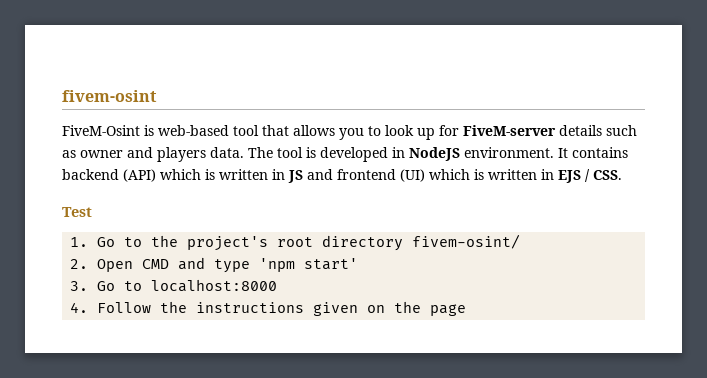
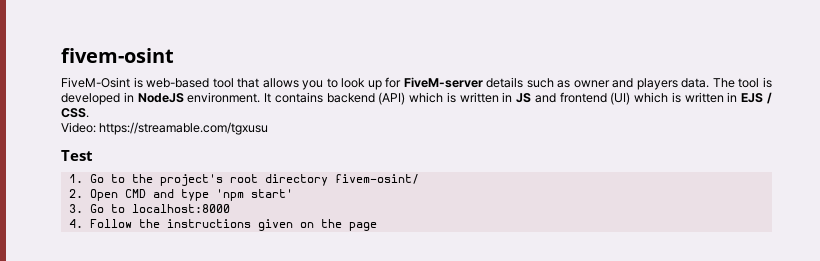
+ Video: https://streamable.com/tgxusu

